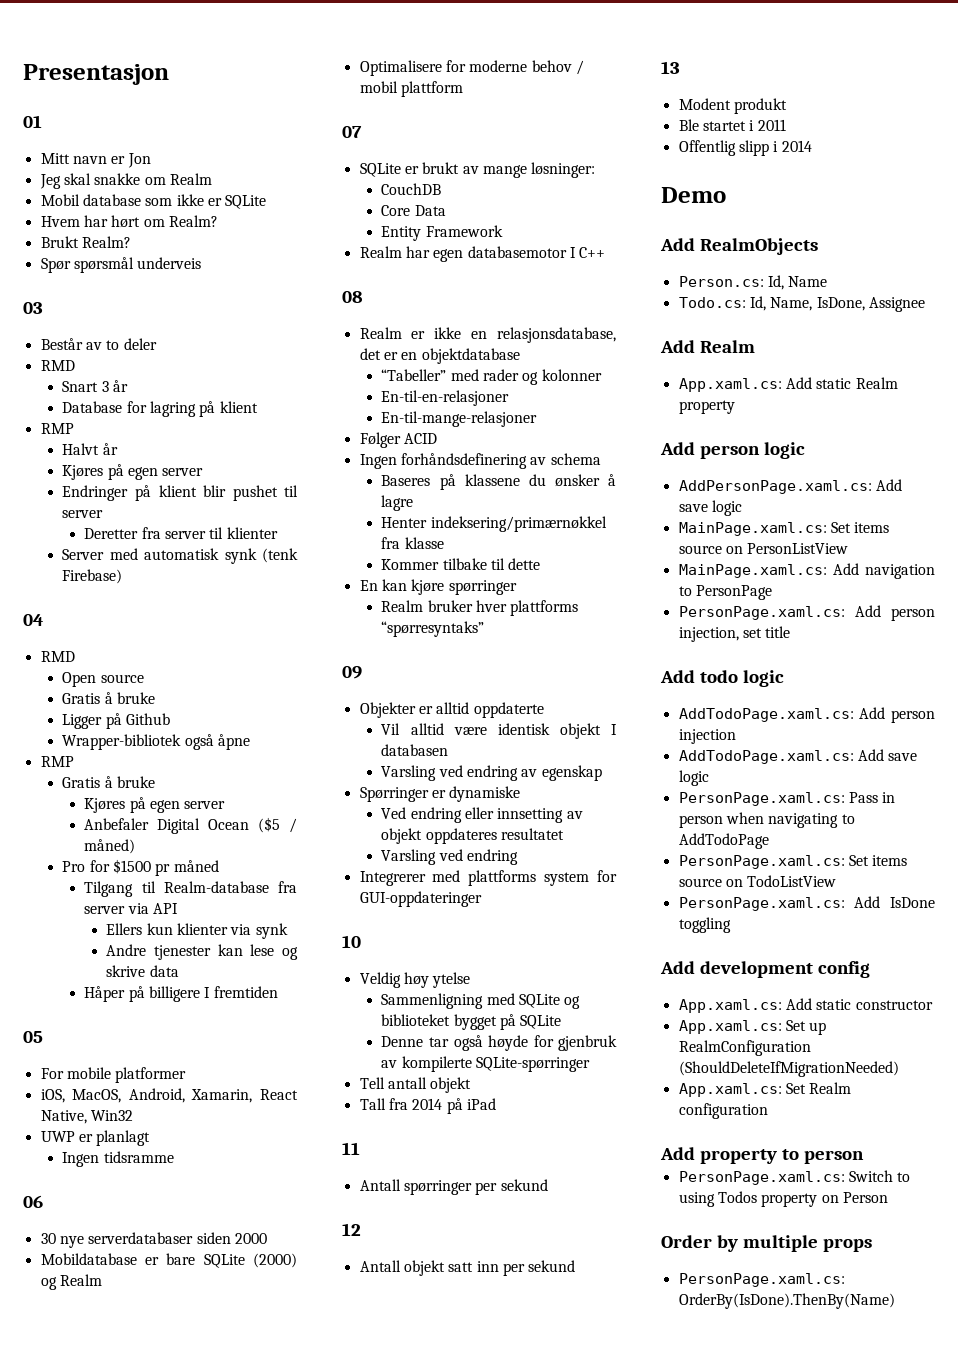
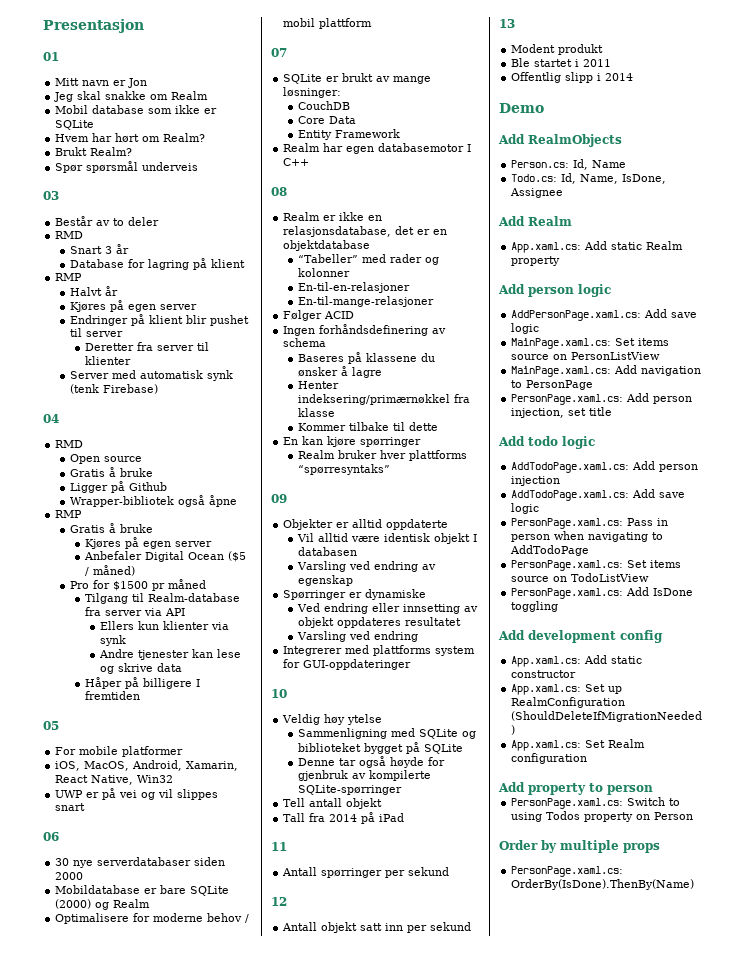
- UWP er planlagt
- Ingen tidsramme
+ UWP er på vei og vil slippes snart

